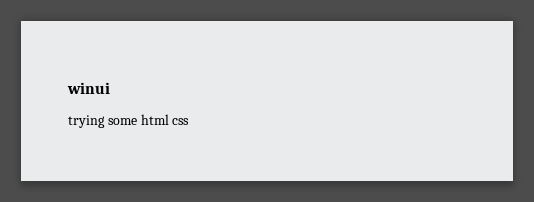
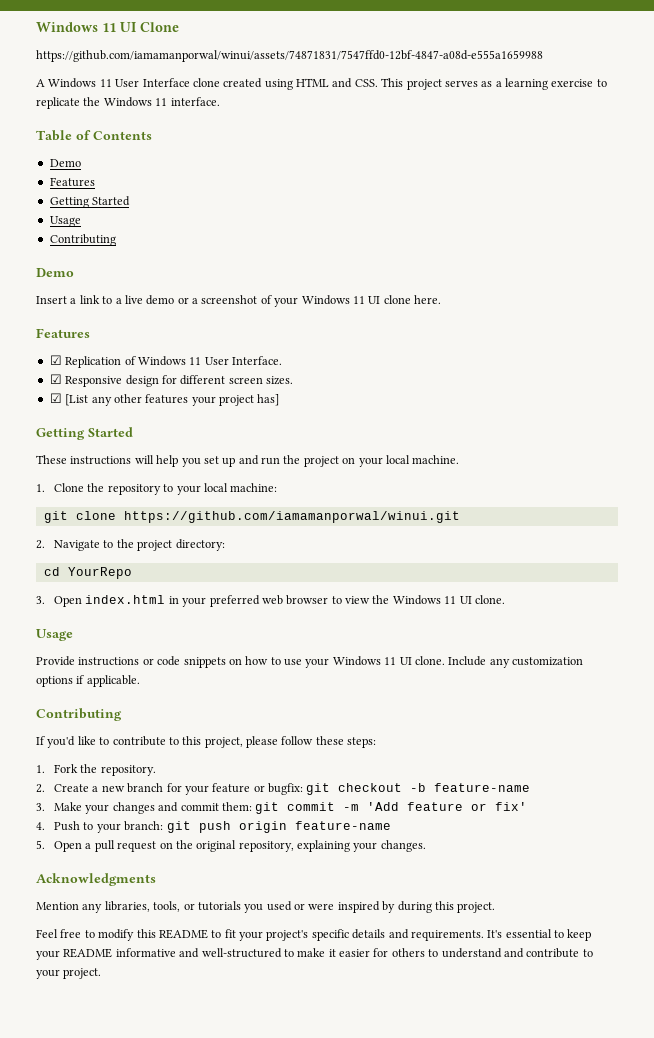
- winui
- trying some html css
+ Windows 11 UI Clone
+ https://github.com/iamamanporwal/winui/assets/74871831/7547ffd0-12bf-4847-a08d-e555a1659988
+ A Windows 11 User Interface clone created using HTML and CSS. This project serves as a learning exercise to replicate the Windows 11 interface.
+ Table of Contents
+ Demo
+ Features
+ Getting Started
+ Usage
+ Contributing
+ Demo
+ Insert a link to a live demo or a screenshot of your Windows 11 UI clone here.
+ Features
+ ☑ Replication of Windows 11 User Interface.
+ ☑ Responsive design for different screen sizes.
+ ☑ [List any other features your project has]
+ Getting Started
+ These instructions will help you set up and run the project on your local machine.
+ 1. Clone the repository to your local machine:
+ git clone https://github.com/iamamanporwal/winui.git
+ 2. Navigate to the project directory:
+ cd YourRepo
+ 3. Open index.html in your preferred web browser to view the Windows 11 UI clone.
+ Usage
+ Provide instructions or code snippets on how to use your Windows 11 UI clone. Include any customization options if applicable.
+ Contributing
+ If you'd like to contribute to this project, please follow these steps:
+ 1. Fork the repository.
+ 2. Create a new branch for your feature or bugfix: git checkout -b feature-name
+ 3. Make your changes and commit them: git commit -m 'Add feature or fix'
+ 4. Push to your branch: git push origin feature-name
+ 5. Open a pull request on the original repository, explaining your changes.
+ Acknowledgments
+ Mention any libraries, tools, or tutorials you used or were inspired by during this project.
+ Feel free to modify this README to fit your project's specific details and requirements. It's essential to keep your README informative and well-structured to make it easier for others to understand and contribute to your project.

